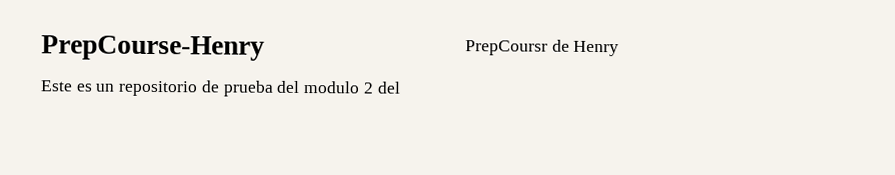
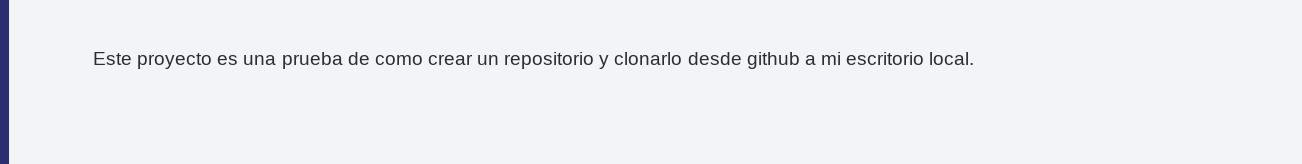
- PrepCourse-Henry
- Este es un repositorio de prueba del modulo 2 del PrepCoursr de Henry
+ Este proyecto es una prueba de como crear un repositorio y clonarlo desde github a mi escritorio local.

